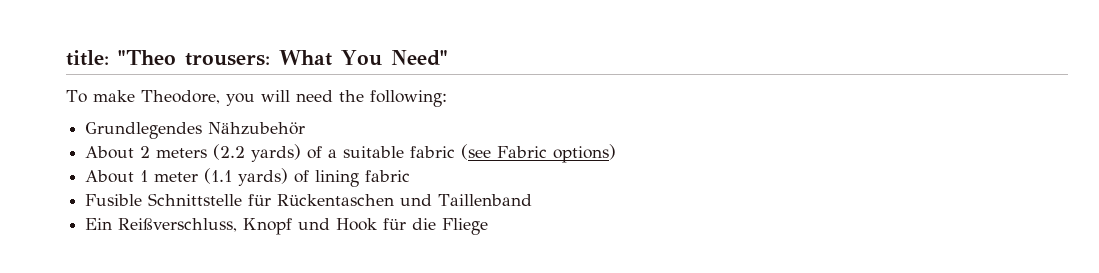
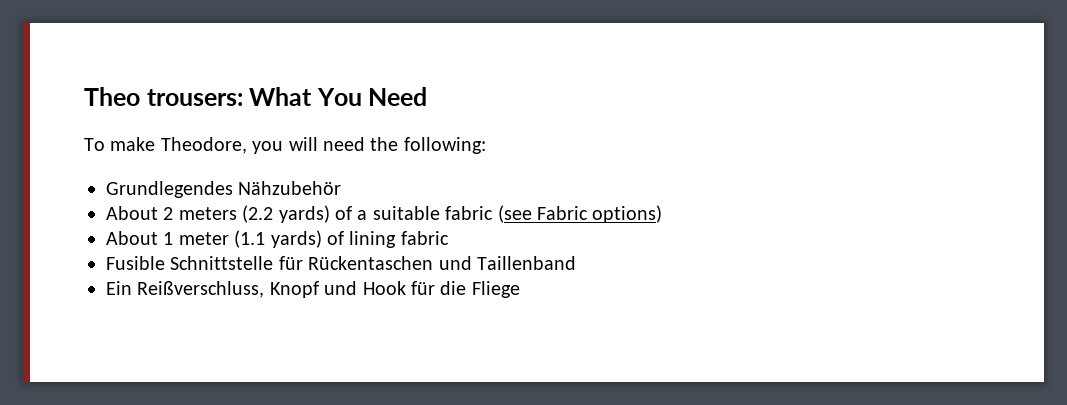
- title: "Theo trousers: What You Need"
+ Theo trousers: What You Need

